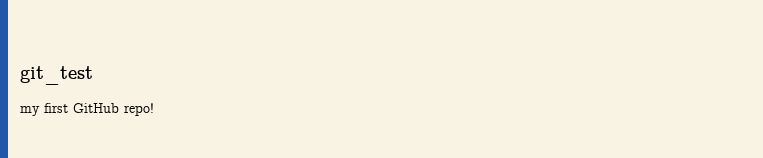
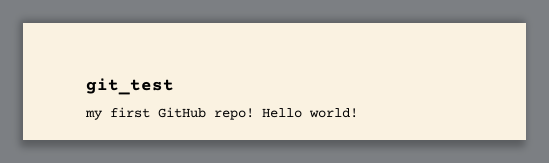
+ Hello world!

